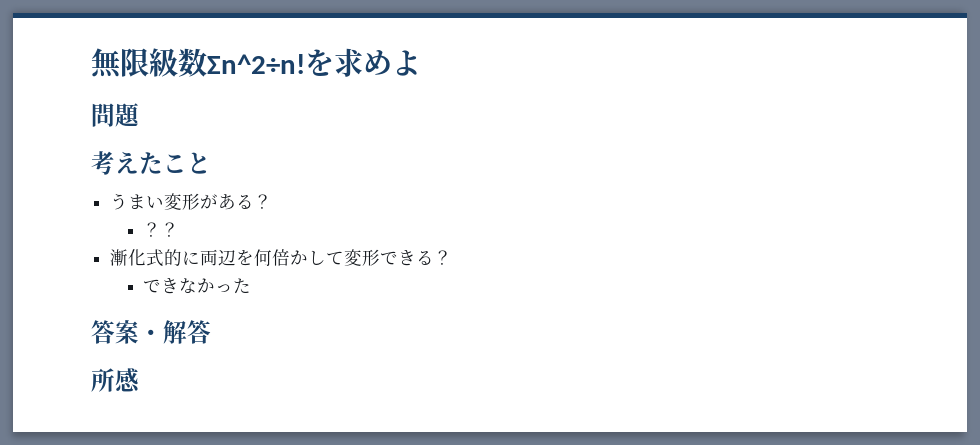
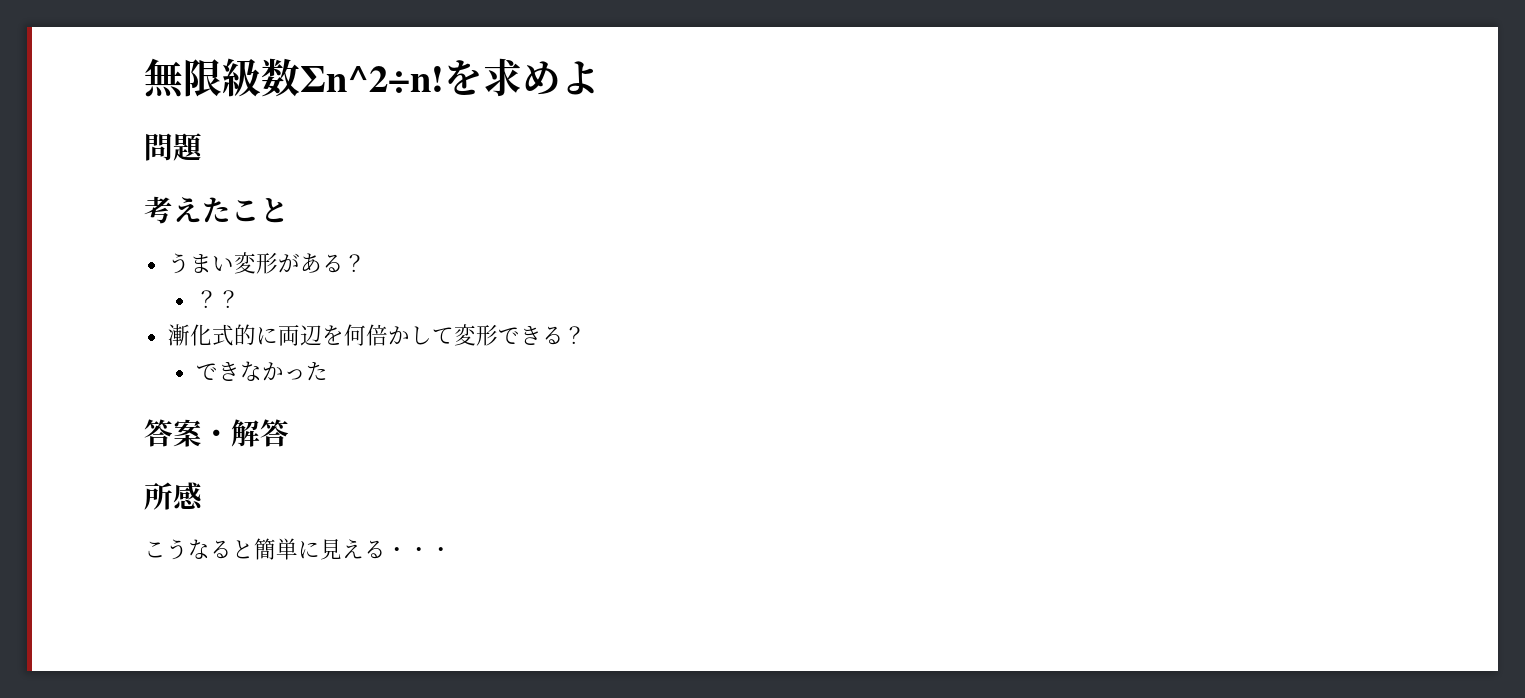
+ こうなると簡単に見える・・・

